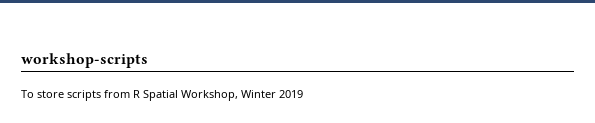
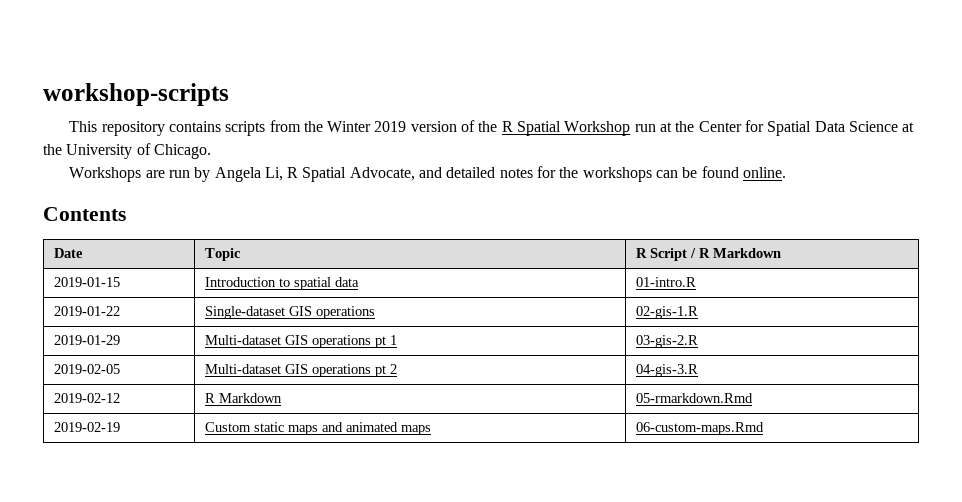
- To store scripts from R Spatial Workshop, Winter 2019
+ This repository contains scripts from the Winter 2019 version of the R Spatial Workshop run at the Center for Spatial Data Science at the University of Chicago.
+ Workshops are run by Angela Li, R Spatial Advocate, and detailed notes for the workshops can be found online.
+ Contents
+ Date | Topic | R Script / R Markdown
+ 2019-01-15 | Introduction to spatial data | 01-intro.R
+ 2019-01-22 | Single-dataset GIS operations | 02-gis-1.R
+ 2019-01-29 | Multi-dataset GIS operations pt 1 | 03-gis-2.R
+ 2019-02-05 | Multi-dataset GIS operations pt 2 | 04-gis-3.R
+ 2019-02-12 | R Markdown | 05-rmarkdown.Rmd
+ 2019-02-19 | Custom static maps and animated maps | 06-custom-maps.Rmd

